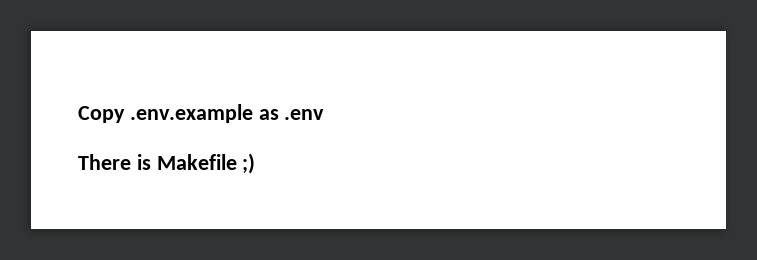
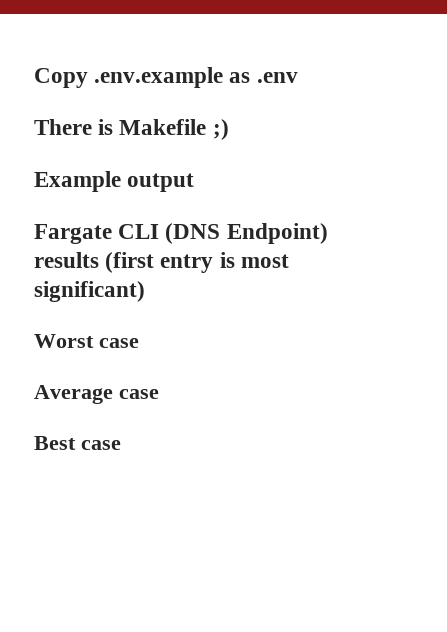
+ Example output
+ Fargate CLI (DNS Endpoint) results (first entry is most significant)
+ Worst case
+ Average case
+ Best case

